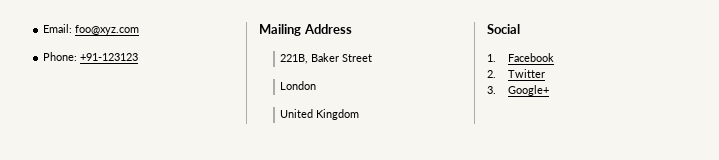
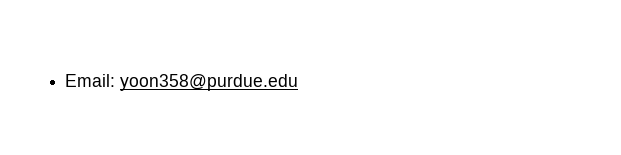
- Email: foo@xyz.com
- Phone: +91-123123
- Mailing Address
- 221B, Baker Street
- London
- United Kingdom
- Social
- 1. Facebook
- 2. Twitter
- 3. Google+
+ Email: yoon358@purdue.edu

